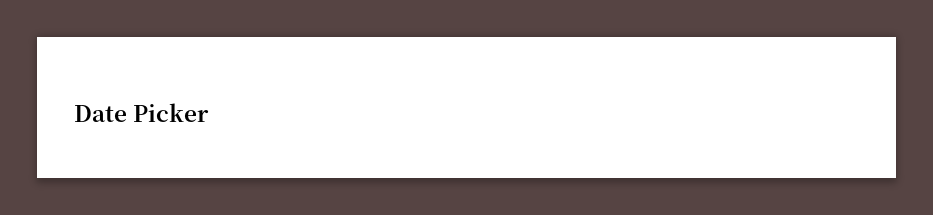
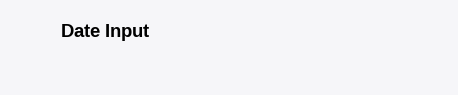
- Date Picker
+ Date Input

